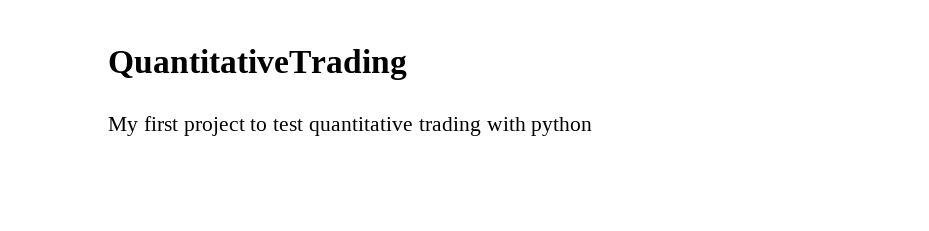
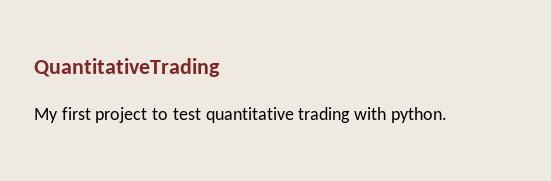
- My first project to test quantitative trading with python
+ My first project to test quantitative trading with python.

